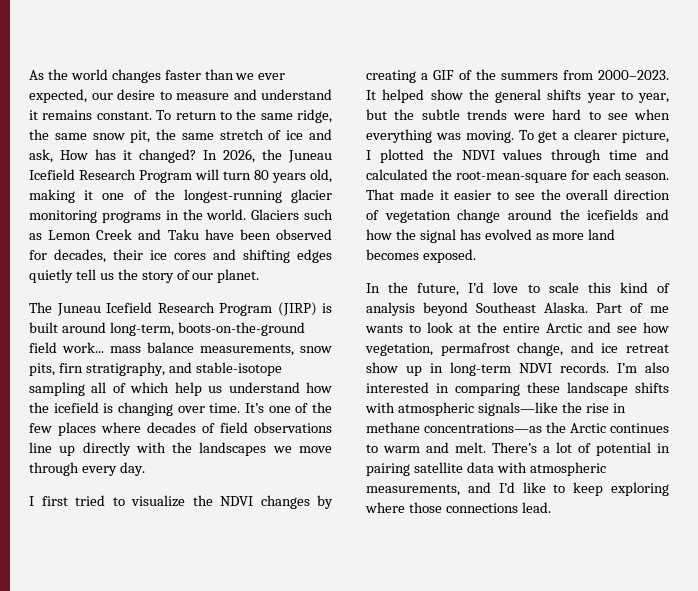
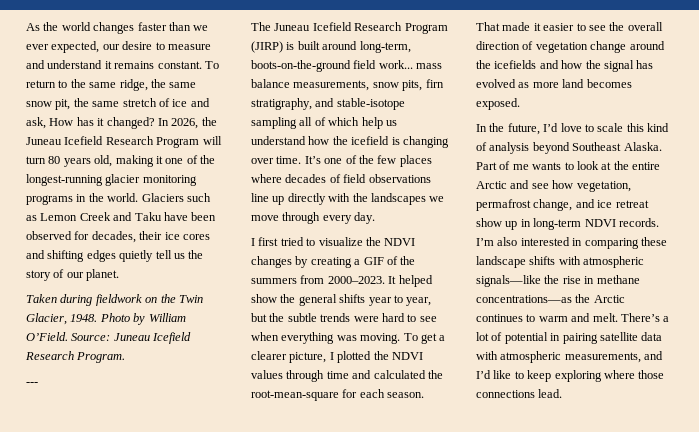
+ Taken during fieldwork on the Twin Glacier, 1948. Photo by William O’Field. Source: Juneau Icefield Research Program.
+ ---

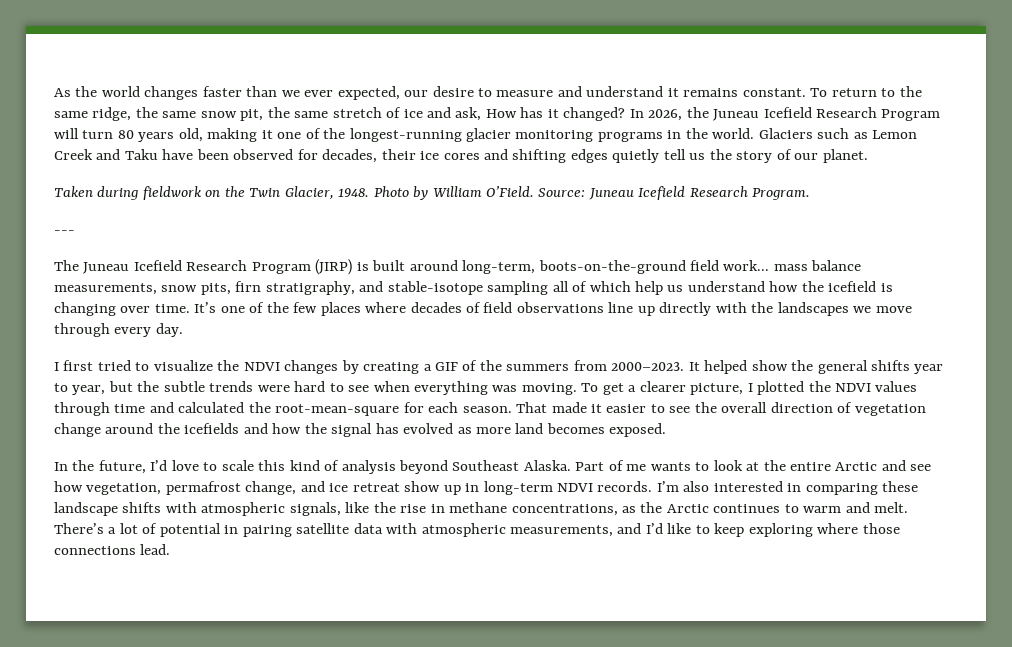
- I’m also interested in comparing these landscape shifts with atmospheric signals—like the rise in methane concentrations—as the Arctic continues to warm and melt.
+ I’m also interested in comparing these landscape shifts with atmospheric signals, like the rise in methane concentrations, as the Arctic continues to warm and melt.

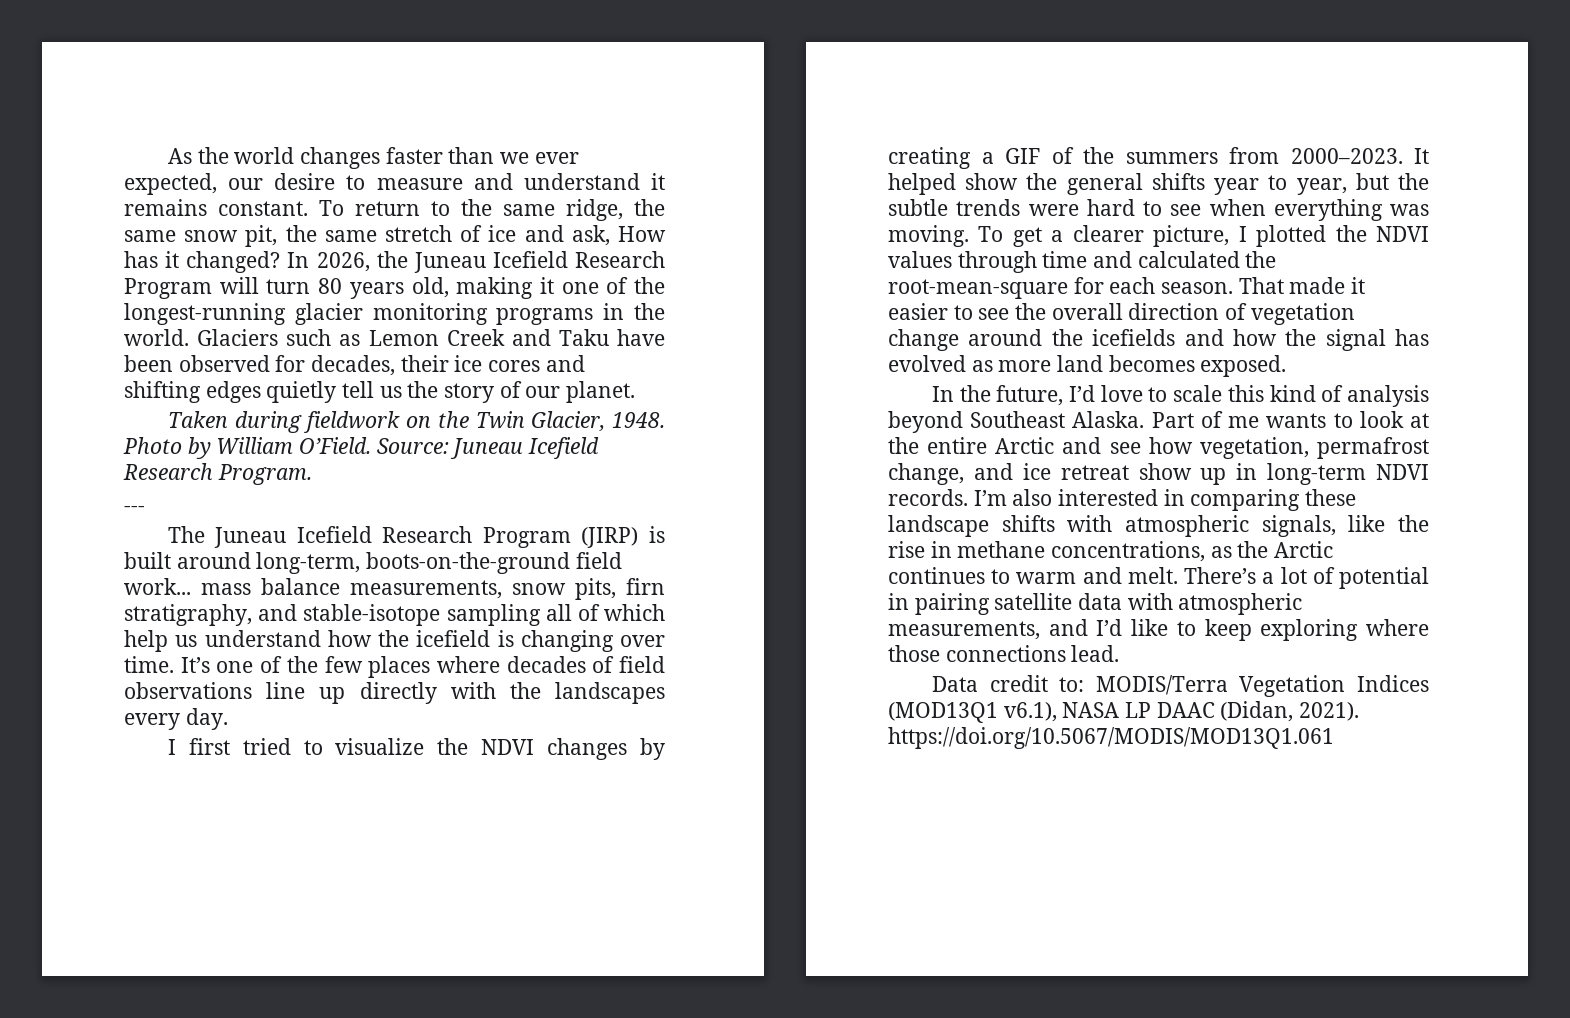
- It’s one of the few places where decades of field observations line up directly with the landscapes we move through every day.
+ It’s one of the few places where decades of field observations line up directly with the landscapes every day.
+ Data credit to: MODIS/Terra Vegetation Indices (MOD13Q1 v6.1), NASA LP DAAC (Didan, 2021). https://doi.org/10.5067/MODIS/MOD13Q1.061

